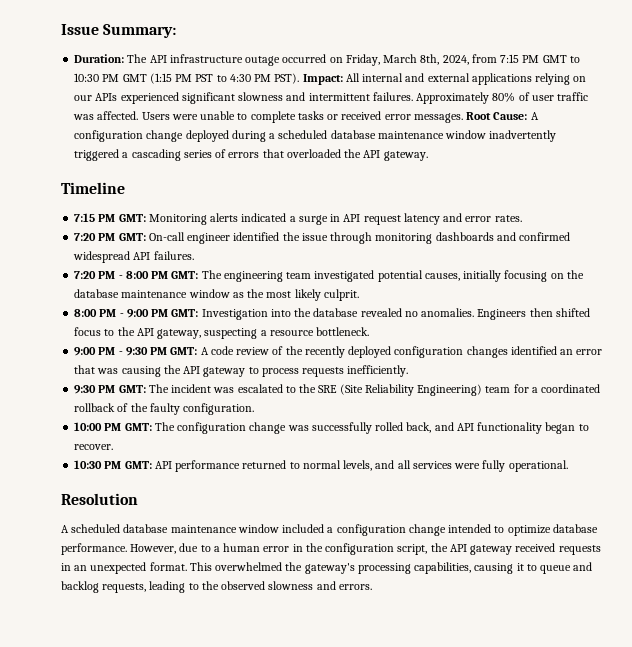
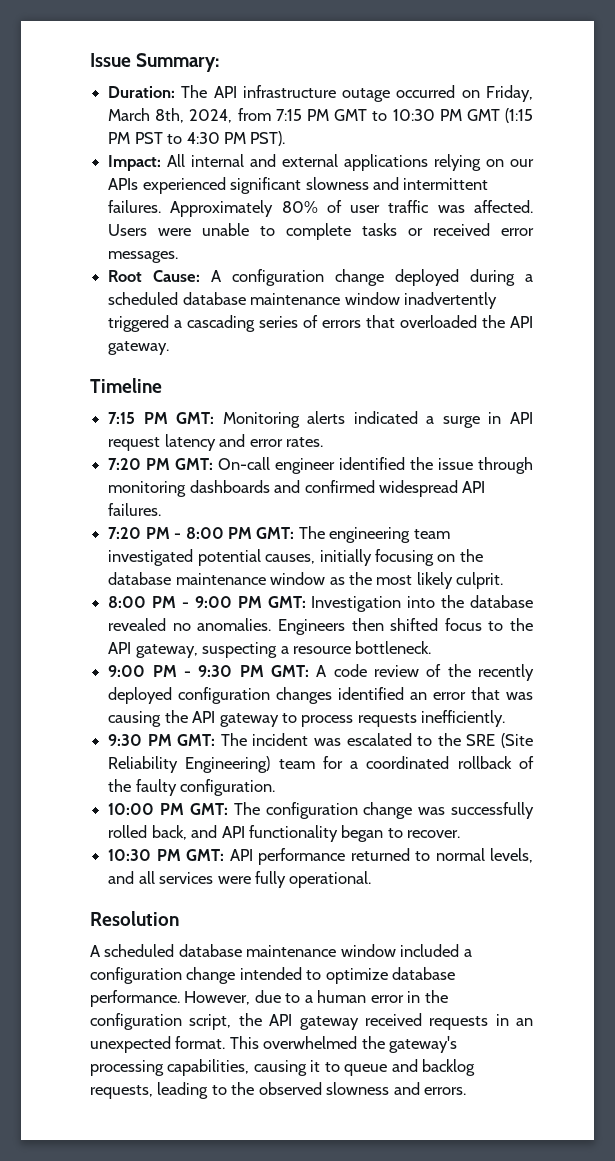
- Duration: The API infrastructure outage occurred on Friday, March 8th, 2024, from 7:15 PM GMT to 10:30 PM GMT (1:15 PM PST to 4:30 PM PST). Impact: All internal and external applications relying on our APIs experienced significant slowness and intermittent failures.
+ Duration: The API infrastructure outage occurred on Friday, March 8th, 2024, from 7:15 PM GMT to 10:30 PM GMT (1:15 PM PST to 4:30 PM PST).
+ Impact: All internal and external applications relying on our APIs experienced significant slowness and intermittent failures.
- Users were unable to complete tasks or received error messages. Root Cause: A configuration change deployed during a scheduled database maintenance window inadvertently triggered a cascading series of errors that overloaded the API gateway.
+ Users were unable to complete tasks or received error messages.
+ Root Cause: A configuration change deployed during a scheduled database maintenance window inadvertently triggered a cascading series of errors that overloaded the API gateway.

